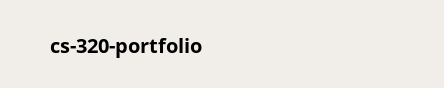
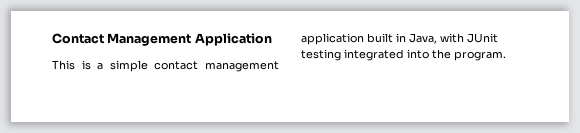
- cs-320-portfolio
+ Contact Management Application
+ This is a simple contact management application built in Java, with JUnit testing integrated into the program.

